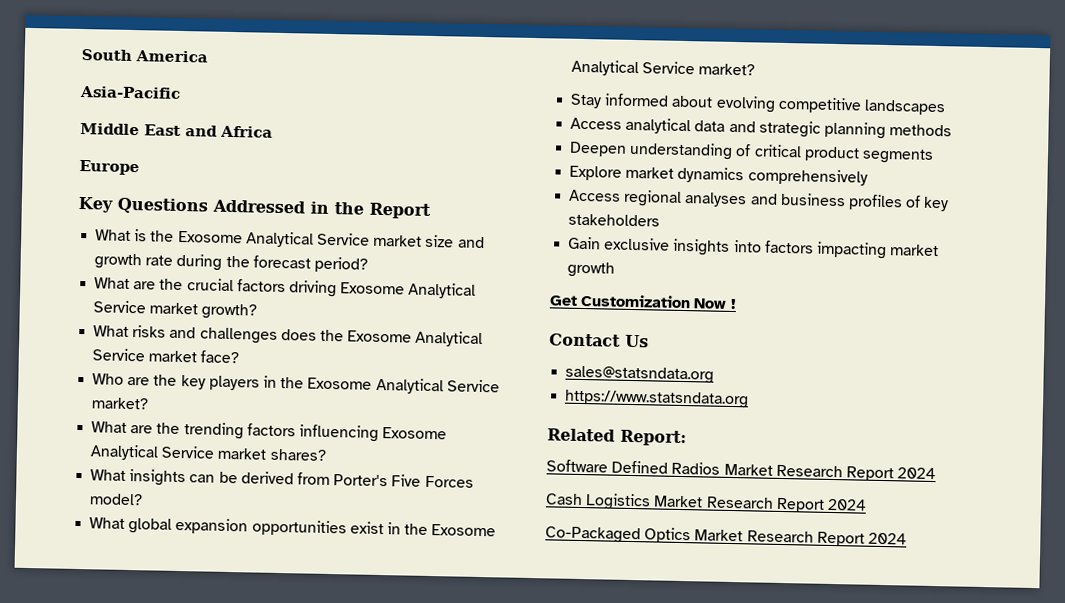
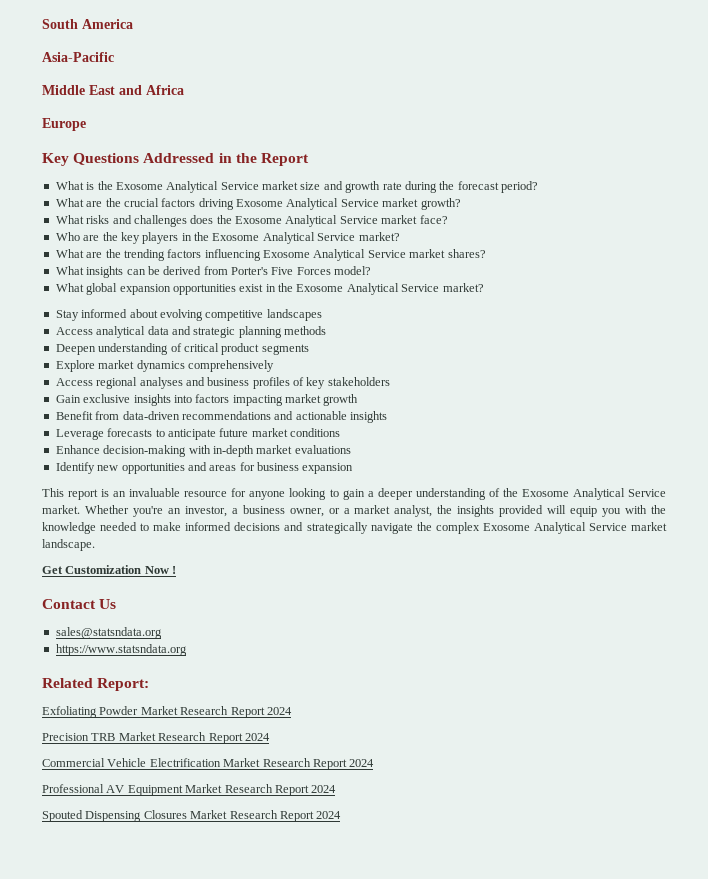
+ Benefit from data-driven recommendations and actionable insights
+ Leverage forecasts to anticipate future market conditions
+ Enhance decision-making with in-depth market evaluations
+ Identify new opportunities and areas for business expansion
+ This report is an invaluable resource for anyone looking to gain a deeper understanding of the Exosome Analytical Service market. Whether you're an investor, a business owner, or a market analyst, the insights provided will equip you with the knowledge needed to make informed decisions and strategically navigate the complex Exosome Analytical Service market landscape.
- Software Defined Radios Market Research Report 2024
- Cash Logistics Market Research Report 2024
- Co-Packaged Optics Market Research Report 2024
+ Exfoliating Powder Market Research Report 2024
+ Precision TRB Market Research Report 2024
+ Commercial Vehicle Electrification Market Research Report 2024
+ Professional AV Equipment Market Research Report 2024
+ Spouted Dispensing Closures Market Research Report 2024

